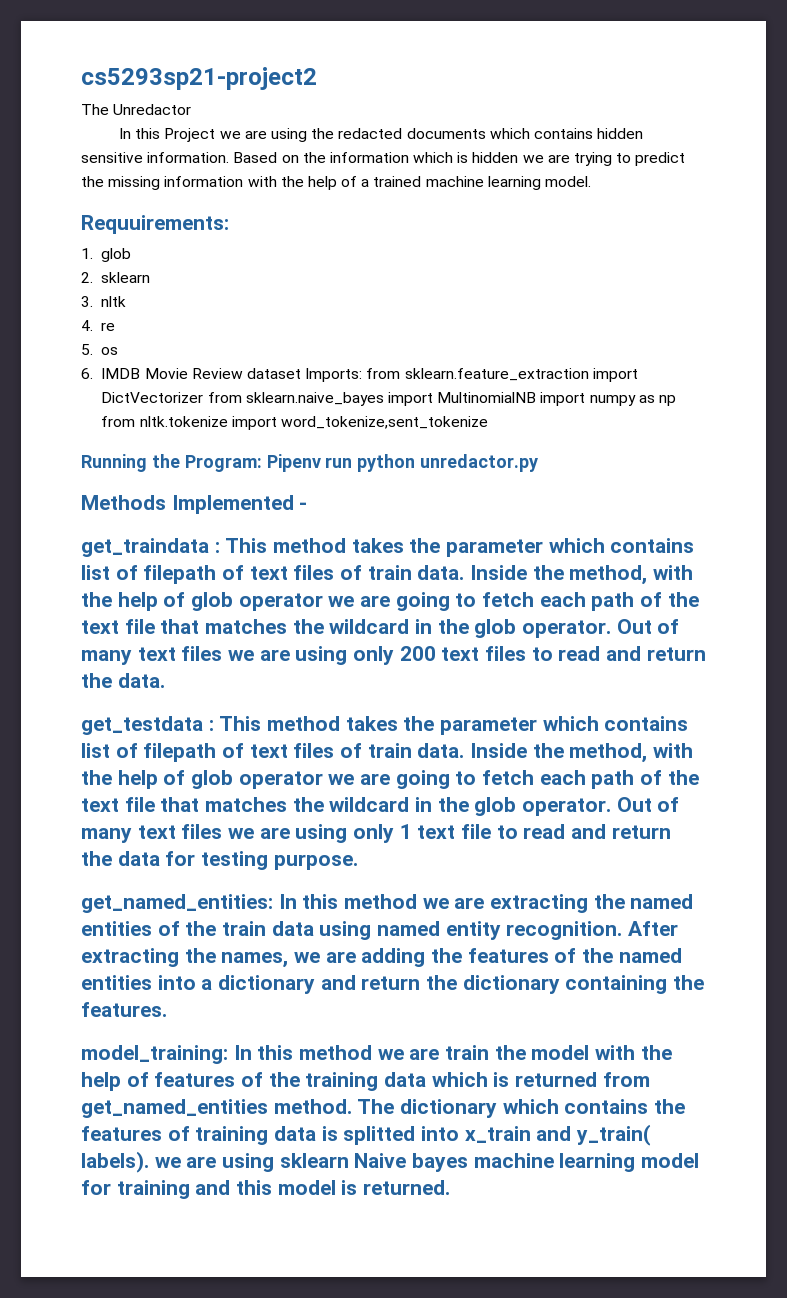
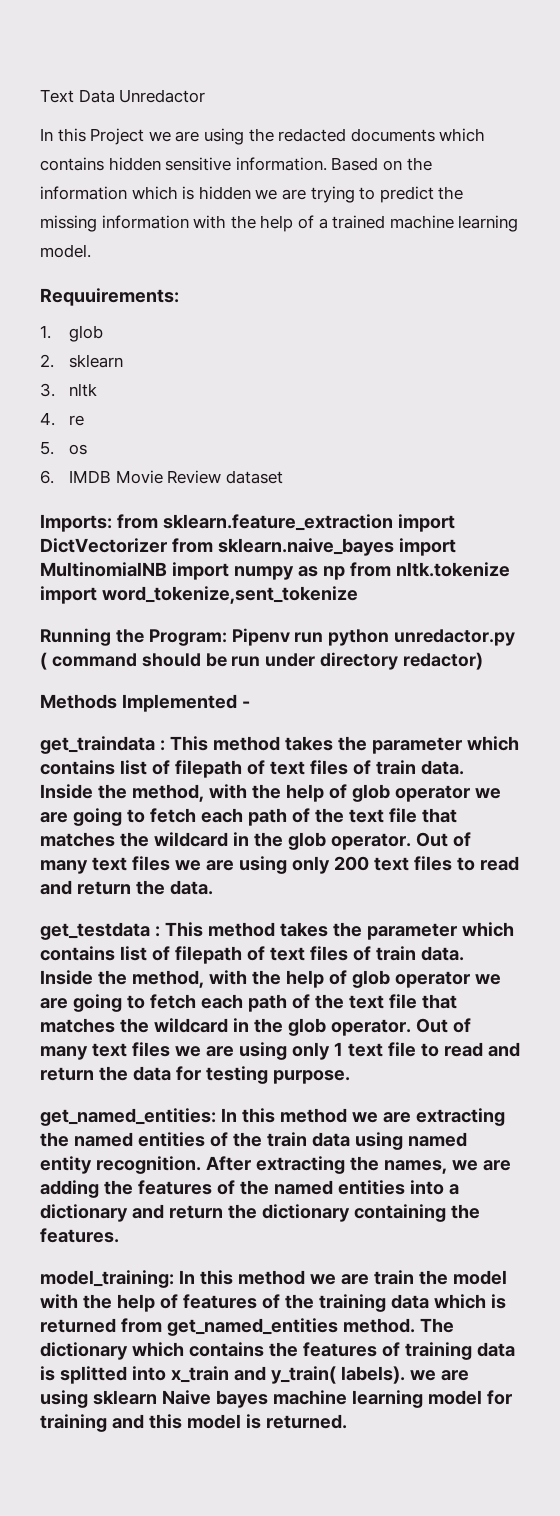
- cs5293sp21-project2
- The Unredactor
+ Text Data Unredactor
- 6. IMDB Movie Review dataset Imports: from sklearn.feature_extraction import DictVectorizer from sklearn.naive_bayes import MultinomialNB import numpy as np from nltk.tokenize import word_tokenize,sent_tokenize
+ 6. IMDB Movie Review dataset
+ Imports: from sklearn.feature_extraction import DictVectorizer from sklearn.naive_bayes import MultinomialNB import numpy as np from nltk.tokenize import word_tokenize,sent_tokenize
- Running the Program: Pipenv run python unredactor.py
+ Running the Program: Pipenv run python unredactor.py ( command should be run under directory redactor)

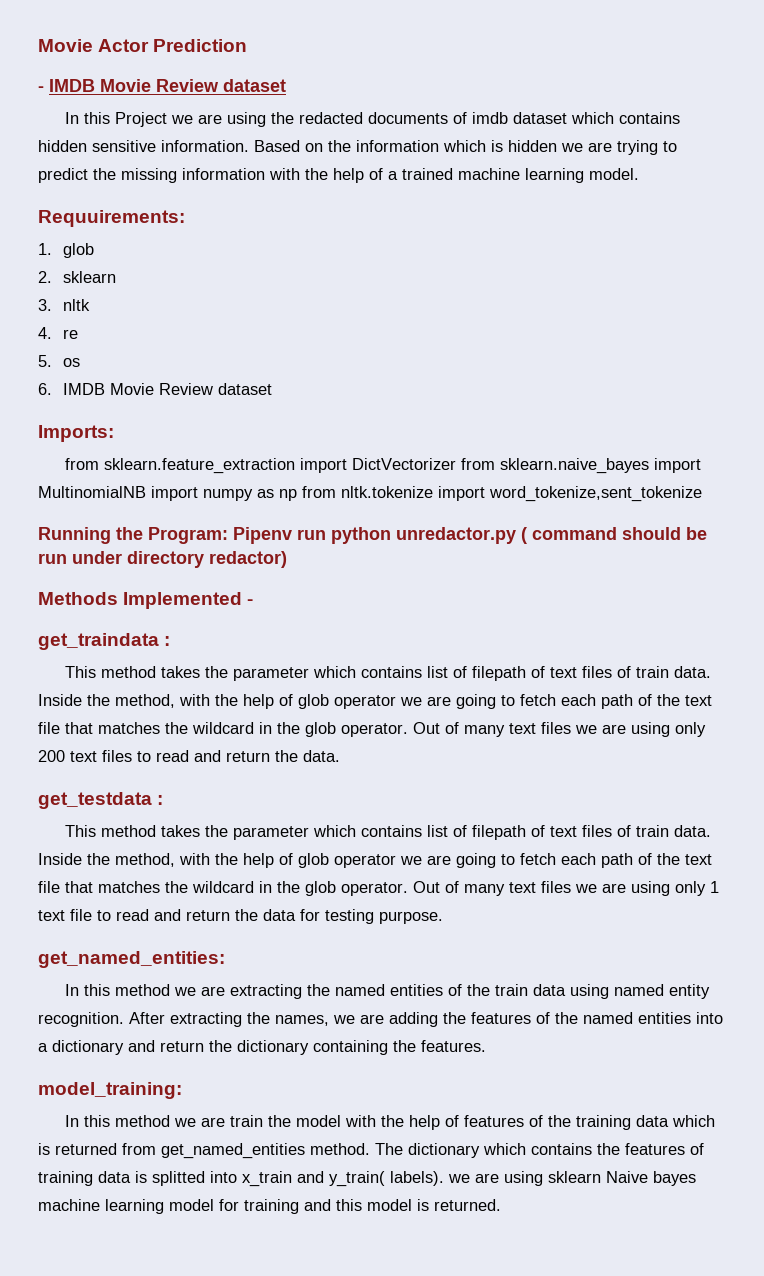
- Text Data Unredactor
+ Movie Actor Prediction
+ - IMDB Movie Review dataset
- In this Project we are using the redacted documents which contains hidden sensitive information.
+ In this Project we are using the redacted documents of imdb dataset which contains hidden sensitive information.
- Imports: from sklearn.feature_extraction import DictVectorizer from sklearn.naive_bayes import MultinomialNB import numpy as np from nltk.tokenize import word_tokenize,sent_tokenize
+ Imports:
+ from sklearn.feature_extraction import DictVectorizer from sklearn.naive_bayes import MultinomialNB import numpy as np from nltk.tokenize import word_tokenize,sent_tokenize
- get_traindata : This method takes the parameter which contains list of filepath of text files of train data.
+ get_traindata :
+ This method takes the parameter which contains list of filepath of text files of train data.
- get_testdata : This method takes the parameter which contains list of filepath of text files of train data.
+ get_testdata :
+ This method takes the parameter which contains list of filepath of text files of train data.
- get_named_entities: In this method we are extracting the named entities of the train data using named entity recognition.
+ get_named_entities:
+ In this method we are extracting the named entities of the train data using named entity recognition.
- model_training: In this method we are train the model with the help of features of the training data which is returned from get_named_entities method.
+ model_training:
+ In this method we are train the model with the help of features of the training data which is returned from get_named_entities method.

